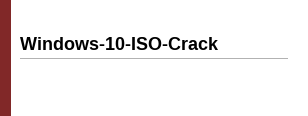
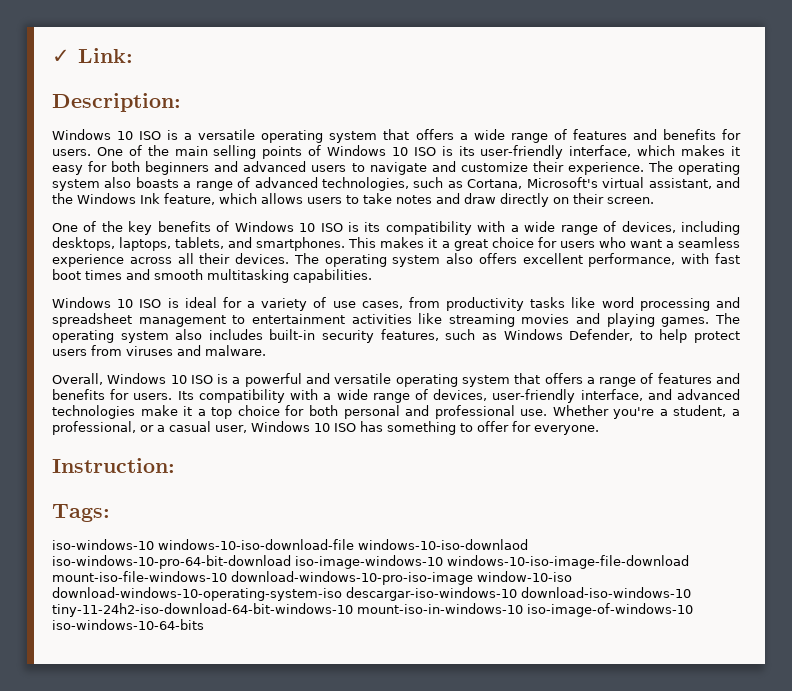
- Windows-10-ISO-Crack
+ ✓ Link:
+ Description:
+ Windows 10 ISO is a versatile operating system that offers a wide range of features and benefits for users. One of the main selling points of Windows 10 ISO is its user-friendly interface, which makes it easy for both beginners and advanced users to navigate and customize their experience. The operating system also boasts a range of advanced technologies, such as Cortana, Microsoft's virtual assistant, and the Windows Ink feature, which allows users to take notes and draw directly on their screen.
+ One of the key benefits of Windows 10 ISO is its compatibility with a wide range of devices, including desktops, laptops, tablets, and smartphones. This makes it a great choice for users who want a seamless experience across all their devices. The operating system also offers excellent performance, with fast boot times and smooth multitasking capabilities.
+ Windows 10 ISO is ideal for a variety of use cases, from productivity tasks like word processing and spreadsheet management to entertainment activities like streaming movies and playing games. The operating system also includes built-in security features, such as Windows Defender, to help protect users from viruses and malware.
+ Overall, Windows 10 ISO is a powerful and versatile operating system that offers a range of features and benefits for users. Its compatibility with a wide range of devices, user-friendly interface, and advanced technologies make it a top choice for both personal and professional use. Whether you're a student, a professional, or a casual user, Windows 10 ISO has something to offer for everyone.
+ Instruction:
+ Tags:
+ iso-windows-10 windows-10-iso-download-file windows-10-iso-downlaod iso-windows-10-pro-64-bit-download iso-image-windows-10 windows-10-iso-image-file-download mount-iso-file-windows-10 download-windows-10-pro-iso-image window-10-iso download-windows-10-operating-system-iso descargar-iso-windows-10 download-iso-windows-10 tiny-11-24h2-iso-download-64-bit-windows-10 mount-iso-in-windows-10 iso-image-of-windows-10 iso-windows-10-64-bits

